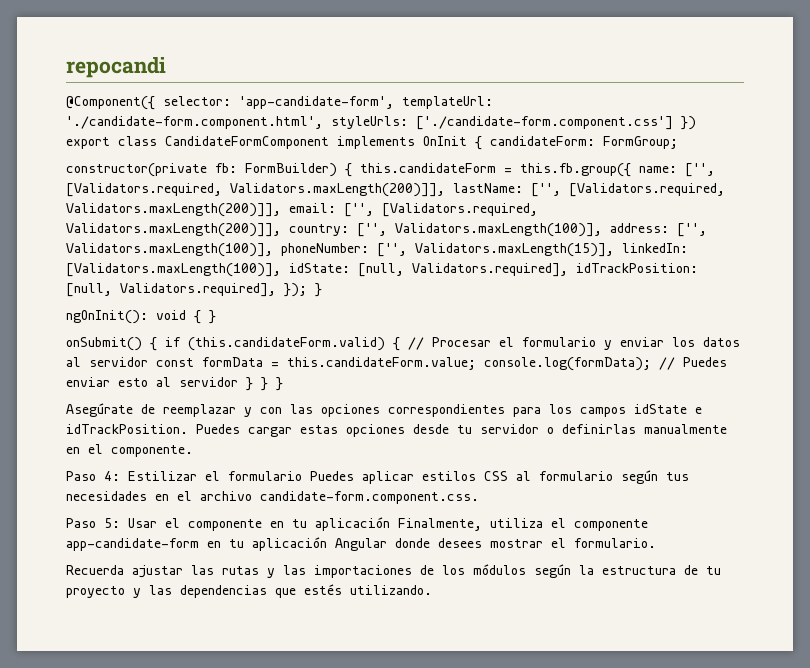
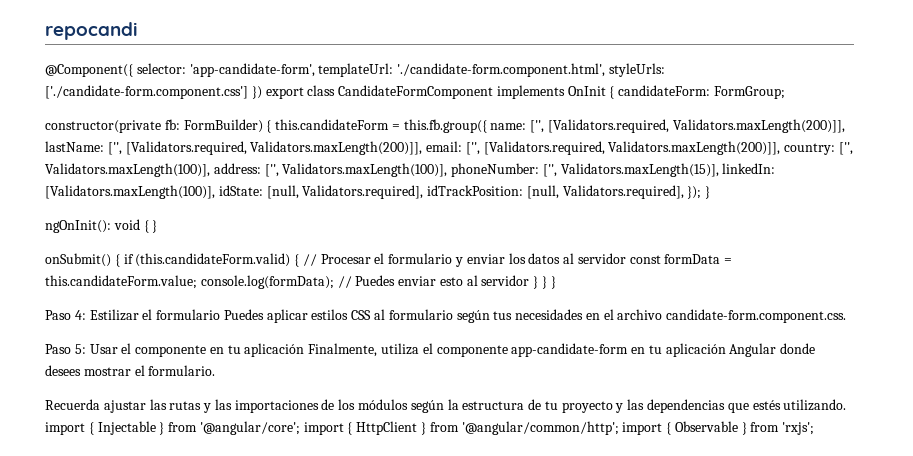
- Asegúrate de reemplazar y con las opciones correspondientes para los campos idState e idTrackPosition. Puedes cargar estas opciones desde tu servidor o definirlas manualmente en el componente.
- Recuerda ajustar las rutas y las importaciones de los módulos según la estructura de tu proyecto y las dependencias que estés utilizando.
+ Recuerda ajustar las rutas y las importaciones de los módulos según la estructura de tu proyecto y las dependencias que estés utilizando. import { Injectable } from '@angular/core'; import { HttpClient } from '@angular/common/http'; import { Observable } from 'rxjs';

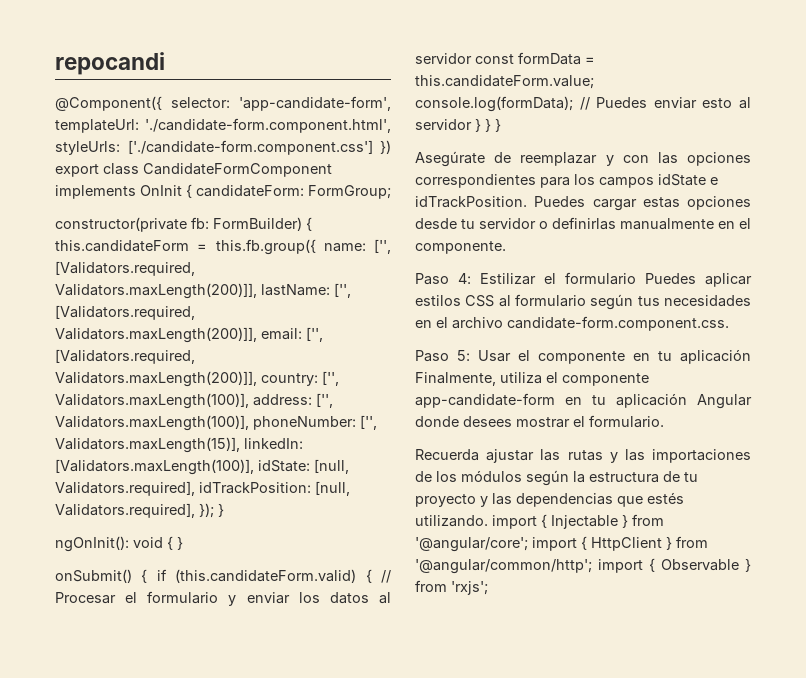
+ Asegúrate de reemplazar y con las opciones correspondientes para los campos idState e idTrackPosition. Puedes cargar estas opciones desde tu servidor o definirlas manualmente en el componente.

